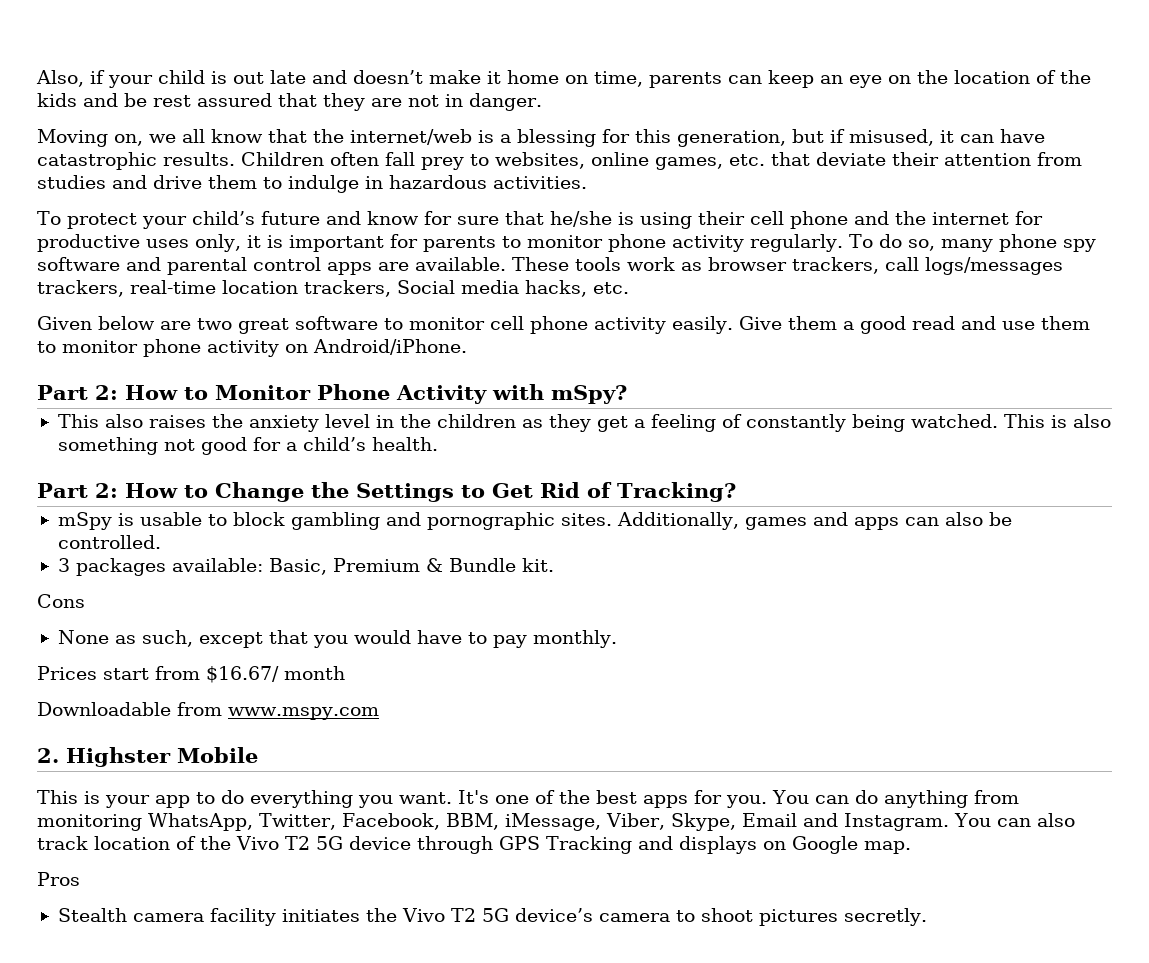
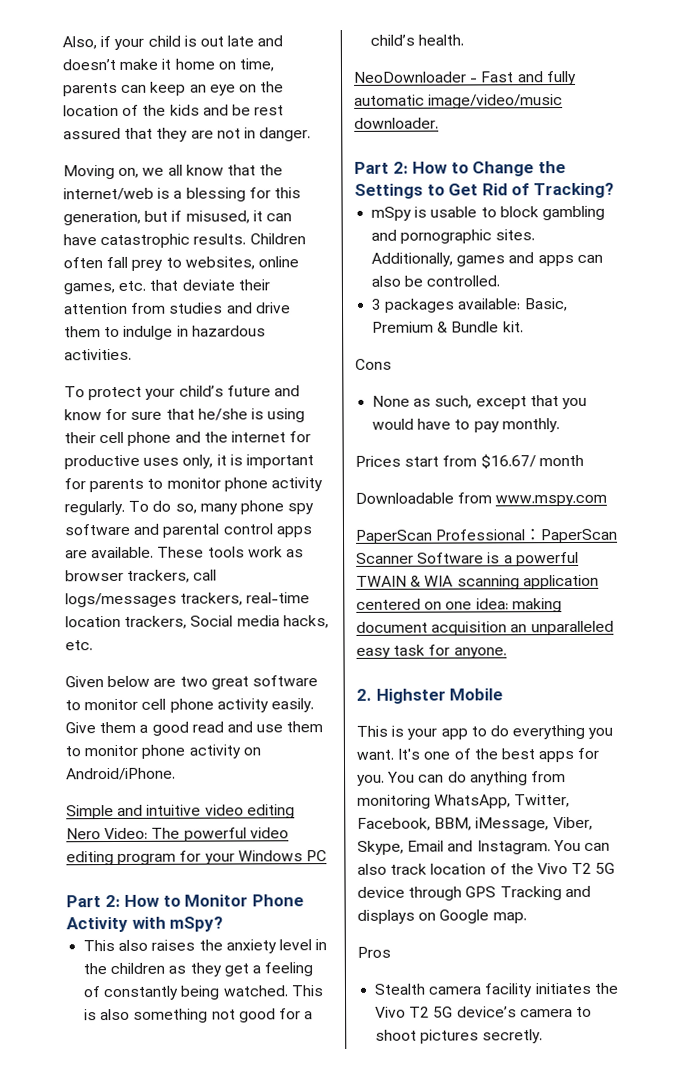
+ Simple and intuitive video editing Nero Video: The powerful video editing program for your Windows PC
+ NeoDownloader - Fast and fully automatic image/video/music downloader.
+ PaperScan Professional：PaperScan Scanner Software is a powerful TWAIN & WIA scanning application centered on one idea: making document acquisition an unparalleled easy task for anyone.

